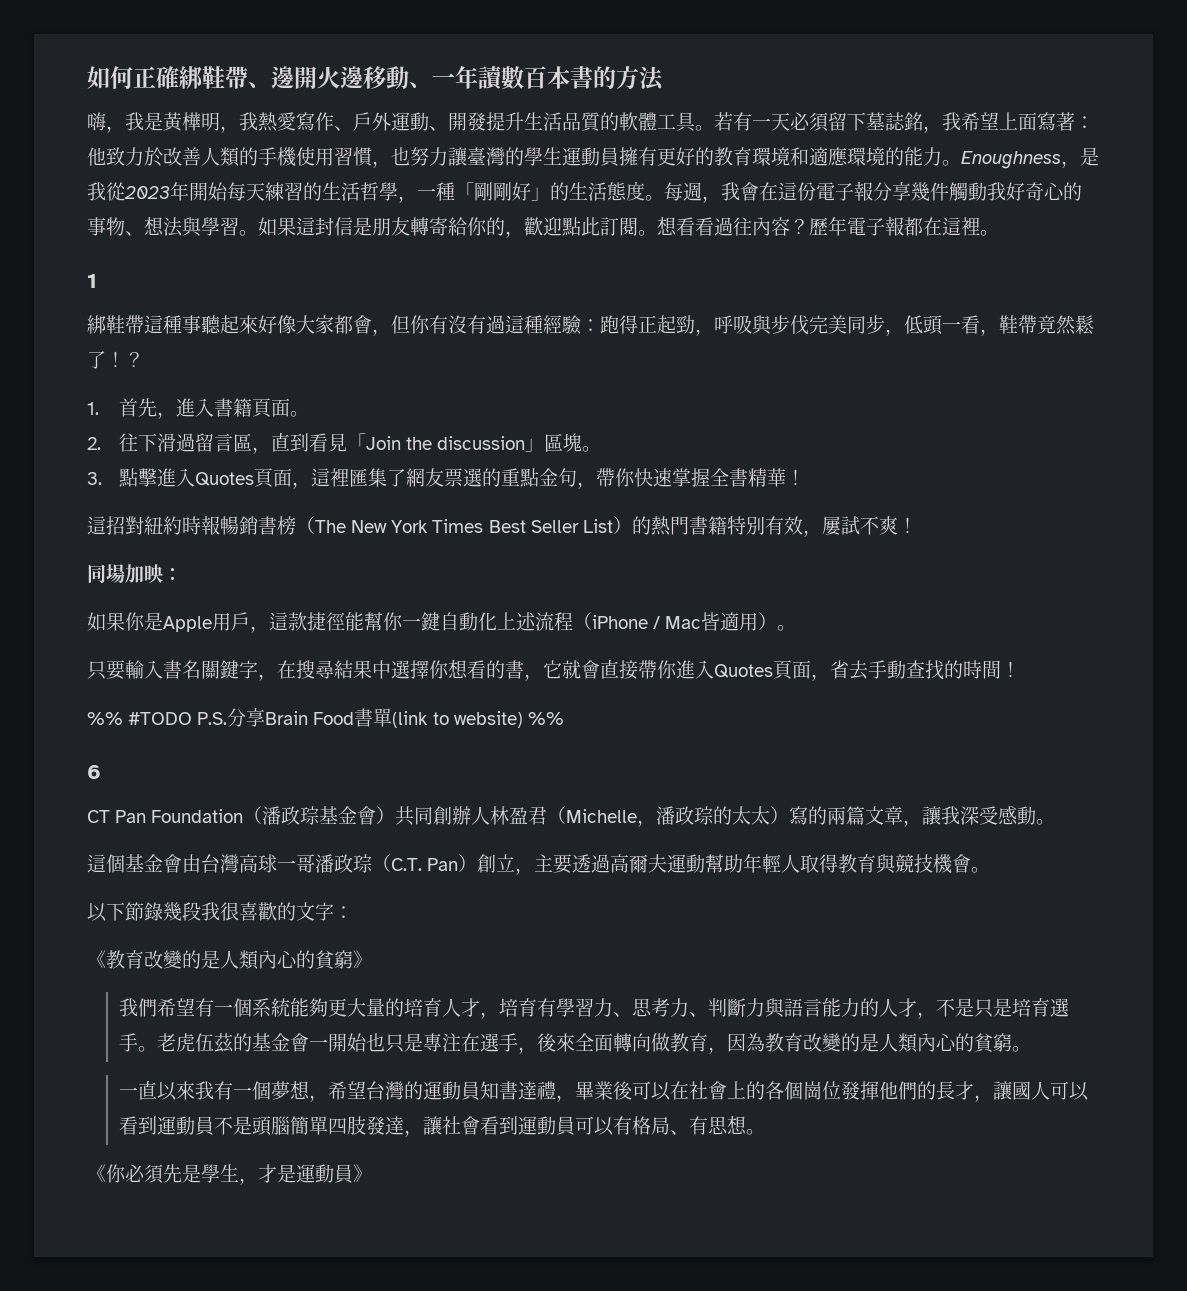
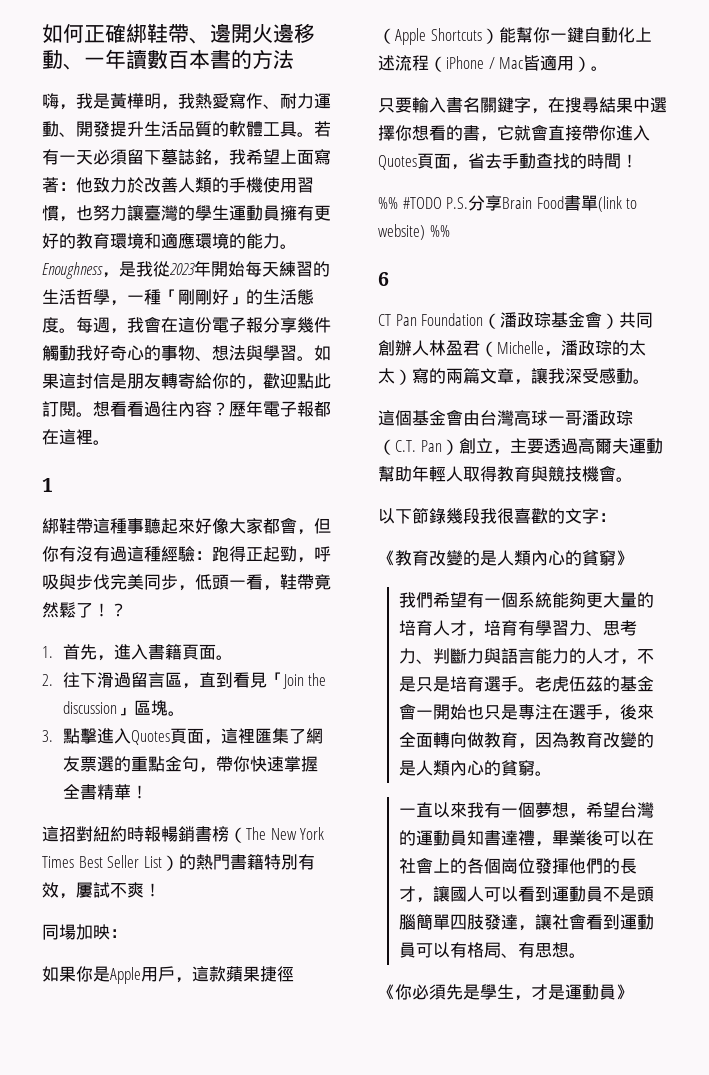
- 嗨，我是黃樺明，我熱愛寫作、戶外運動、開發提升生活品質的軟體工具。
+ 嗨，我是黃樺明，我熱愛寫作、耐力運動、開發提升生活品質的軟體工具。
- 如果你是Apple用戶，這款捷徑能幫你一鍵自動化上述流程（iPhone / Mac皆適用）。
+ 如果你是Apple用戶，這款蘋果捷徑（Apple Shortcuts）能幫你一鍵自動化上述流程（iPhone / Mac皆適用）。

